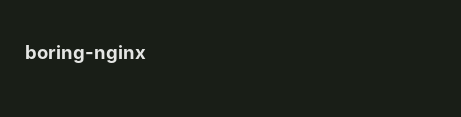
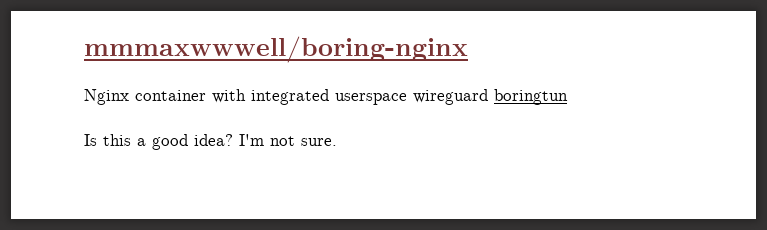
- boring-nginx
+ mmmaxwwwell/boring-nginx
+ Nginx container with integrated userspace wireguard boringtun
+ Is this a good idea? I'm not sure.

